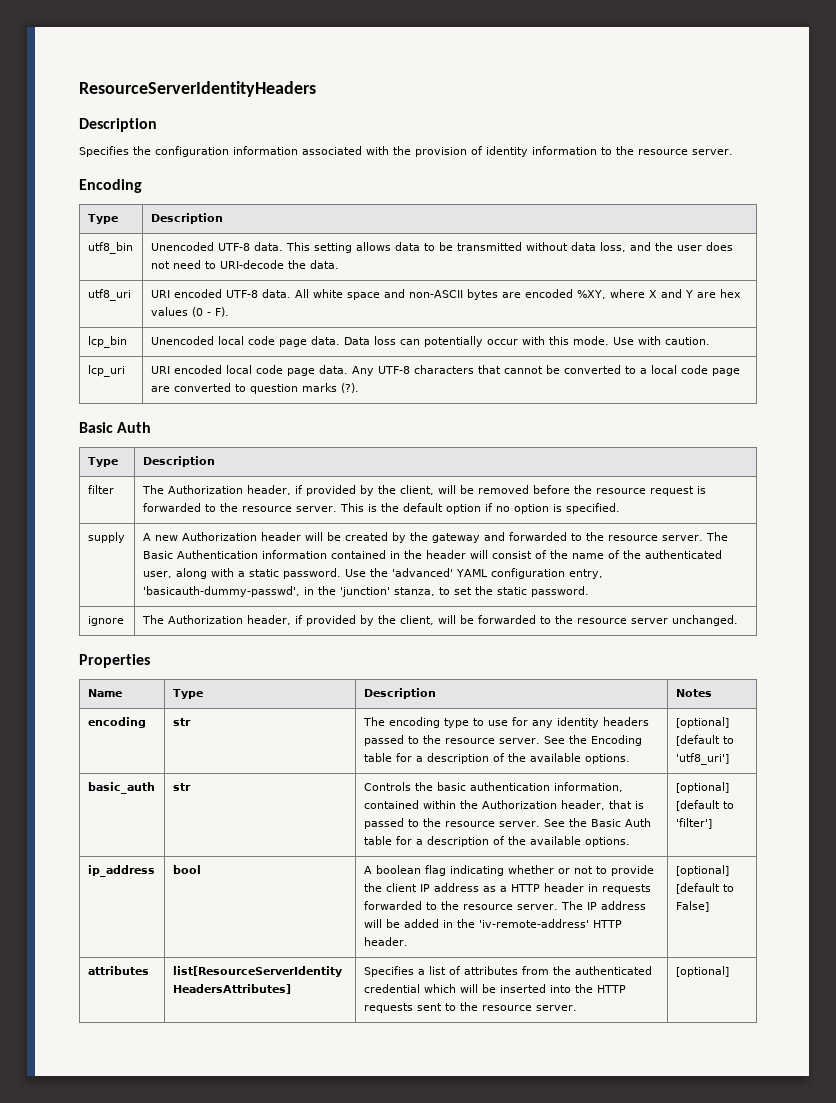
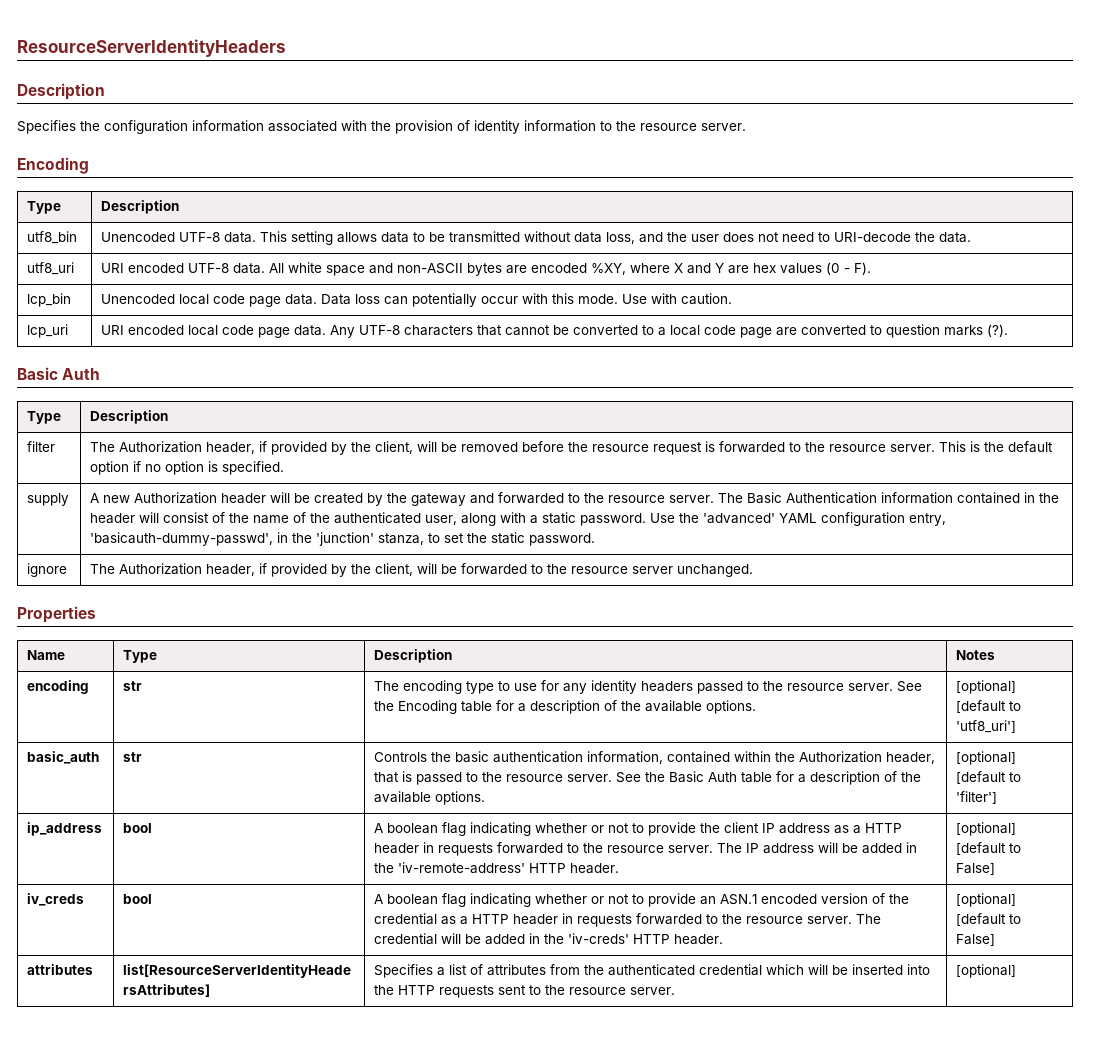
+ iv_creds | bool | A boolean flag indicating whether or not to provide an ASN.1 encoded version of the credential as a HTTP header in requests forwarded to the resource server. The credential will be added in the 'iv-creds' HTTP header. | [optional] [default to False]

